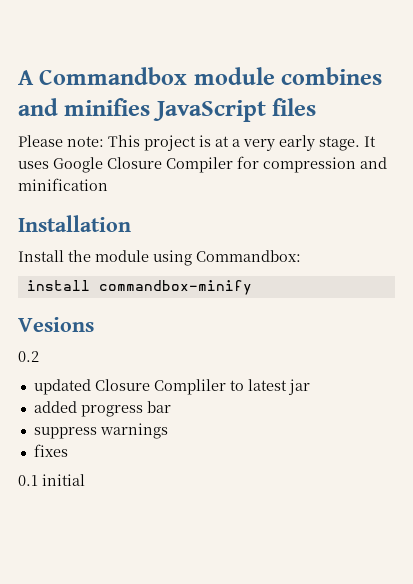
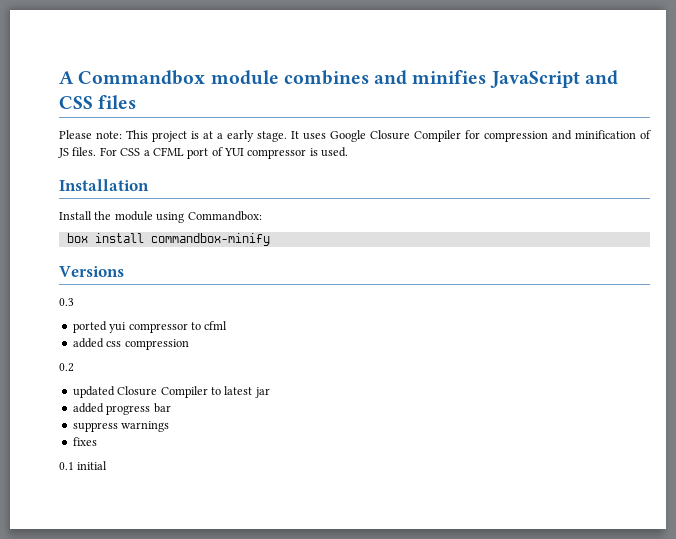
- A Commandbox module combines and minifies JavaScript files
+ A Commandbox module combines and minifies JavaScript and CSS files
- Please note: This project is at a very early stage.
+ Please note: This project is at a early stage.
- It uses Google Closure Compiler for compression and minification
+ It uses Google Closure Compiler for compression and minification of JS files. For CSS a CFML port of YUI compressor is used.
- install commandbox-minify
+ box install commandbox-minify
- Vesions
+ Versions
+ 0.3
+ ported yui compressor to cfml
+ added css compression
- updated Closure Compliler to latest jar
+ updated Closure Compiler to latest jar

